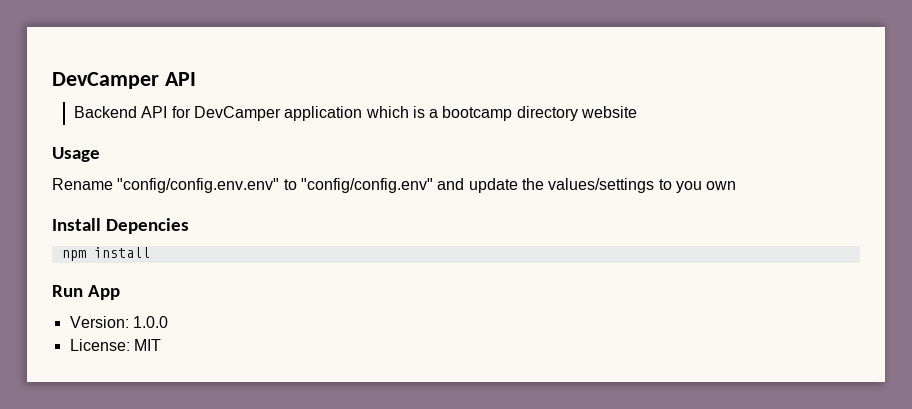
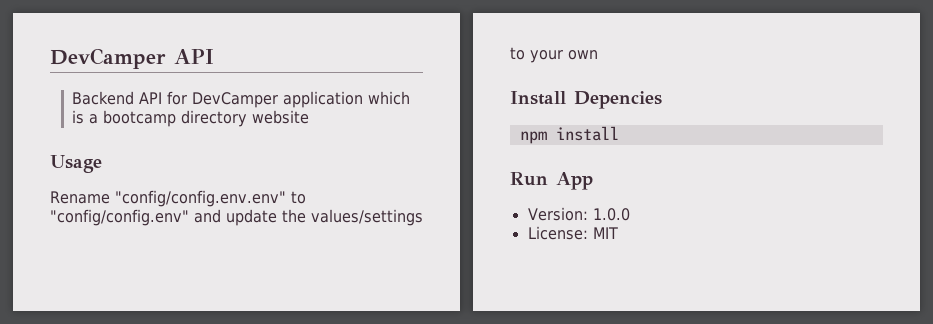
- Rename "config/config.env.env" to "config/config.env" and update the values/settings to you own
+ Rename "config/config.env.env" to "config/config.env" and update the values/settings to your own

